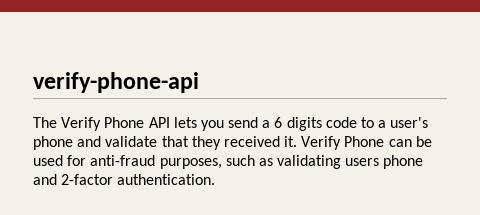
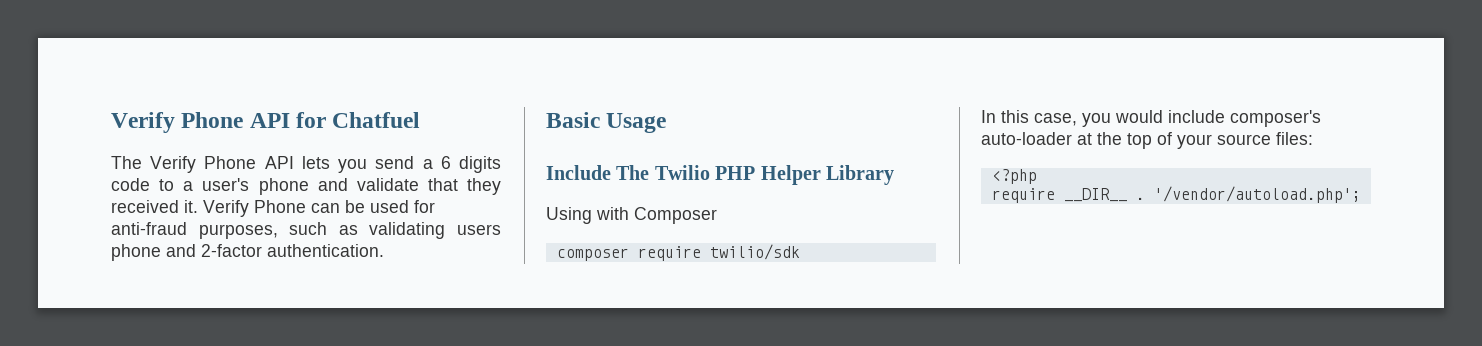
- verify-phone-api
+ Verify Phone API for Chatfuel
+ Basic Usage
+ Include The Twilio PHP Helper Library
+ Using with Composer
+ composer require twilio/sdk
+ In this case, you would include composer's auto-loader at the top of your source files:
+ <?php
+ require __DIR__ . '/vendor/autoload.php';

